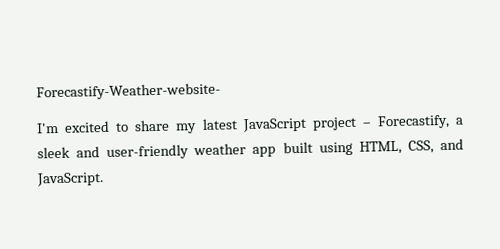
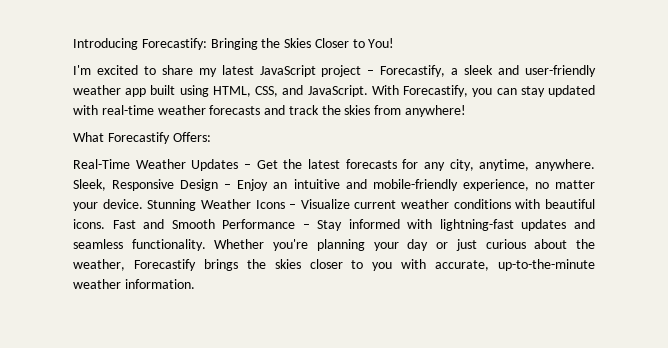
- Forecastify-Weather-website-
+ Introducing Forecastify: Bringing the Skies Closer to You!
+ With Forecastify, you can stay updated with real-time weather forecasts and track the skies from anywhere!
+ What Forecastify Offers:
+ Real-Time Weather Updates – Get the latest forecasts for any city, anytime, anywhere. Sleek, Responsive Design – Enjoy an intuitive and mobile-friendly experience, no matter your device. Stunning Weather Icons – Visualize current weather conditions with beautiful icons. Fast and Smooth Performance – Stay informed with lightning-fast updates and seamless functionality. Whether you're planning your day or just curious about the weather, Forecastify brings the skies closer to you with accurate, up-to-the-minute weather information.

